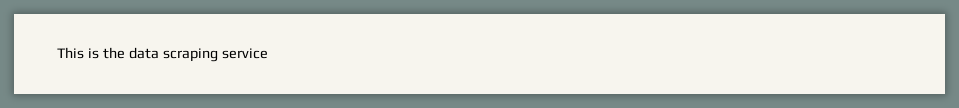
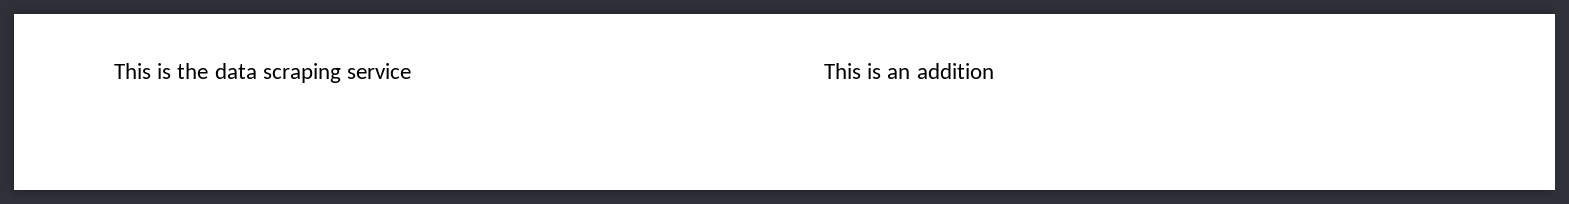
+ This is an addition

